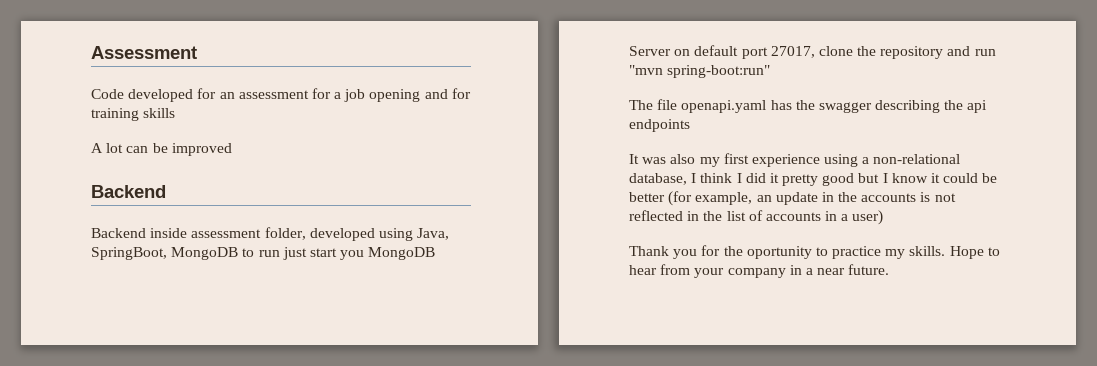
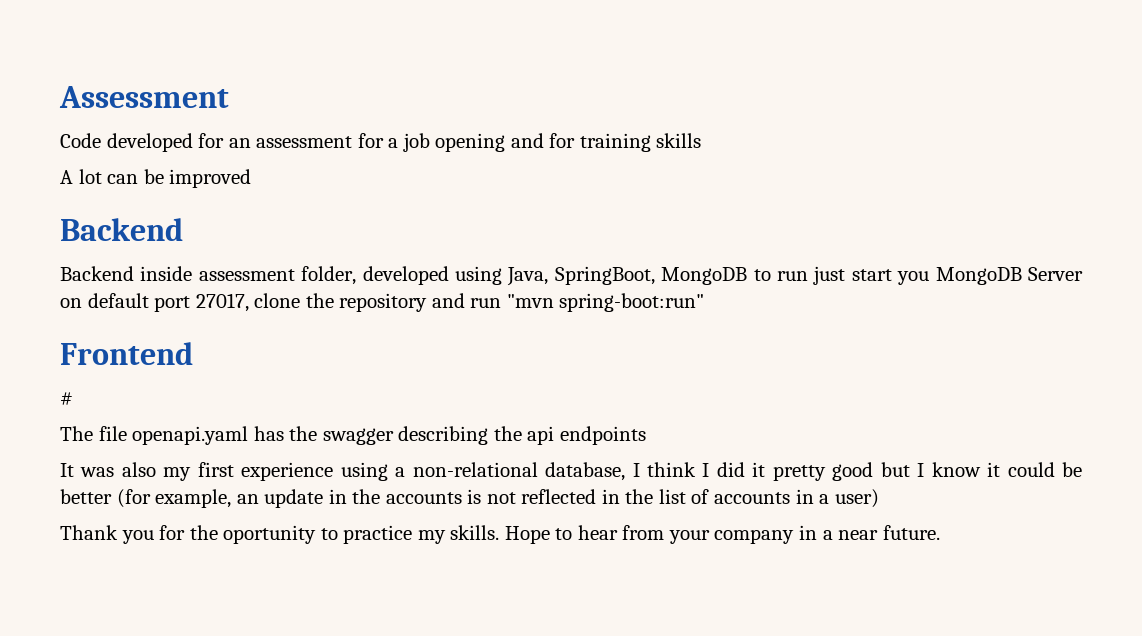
+ Frontend
+ #

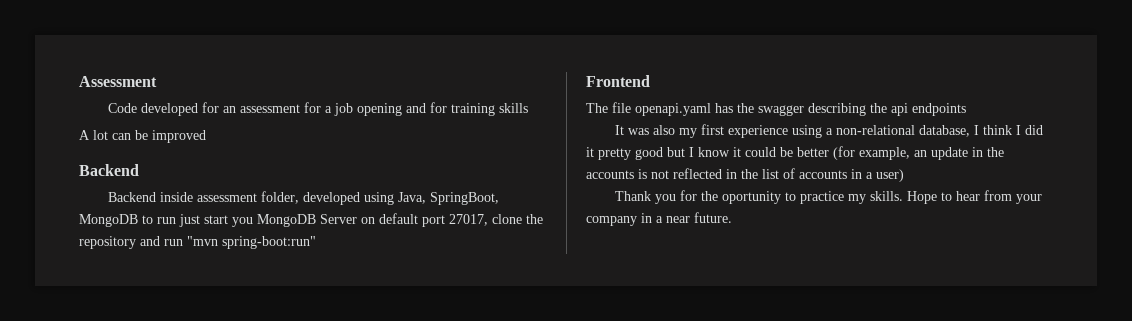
- #

